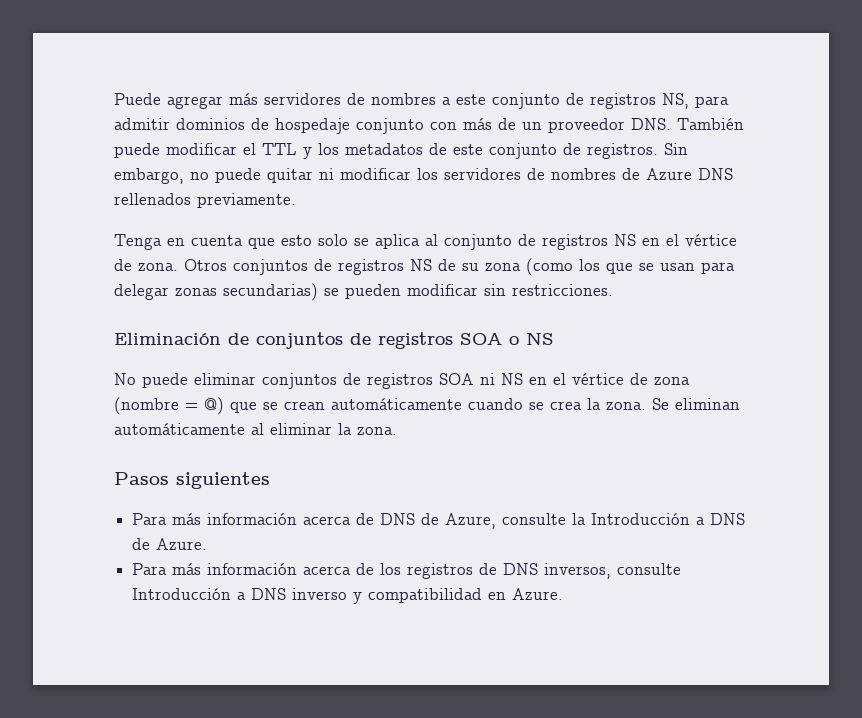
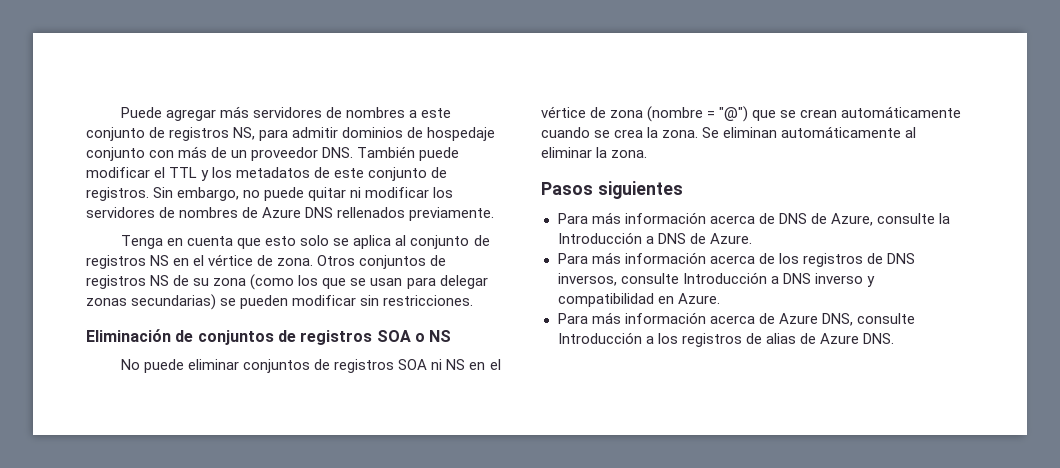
- No puede eliminar conjuntos de registros SOA ni NS en el vértice de zona (nombre = @) que se crean automáticamente cuando se crea la zona.
+ No puede eliminar conjuntos de registros SOA ni NS en el vértice de zona (nombre = "@") que se crean automáticamente cuando se crea la zona.
+ Para más información acerca de Azure DNS, consulte Introducción a los registros de alias de Azure DNS.

